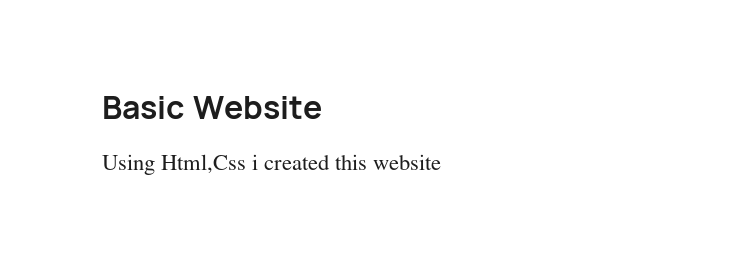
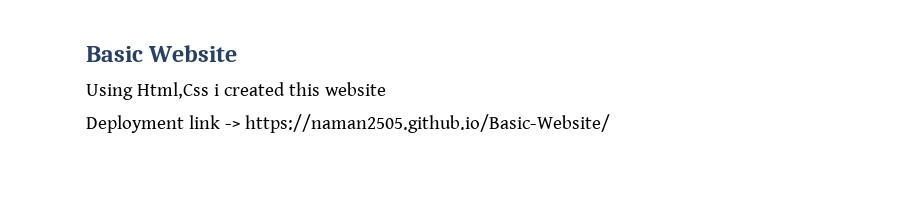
+ Deployment link -> https://naman2505.github.io/Basic-Website/

